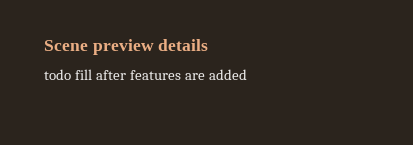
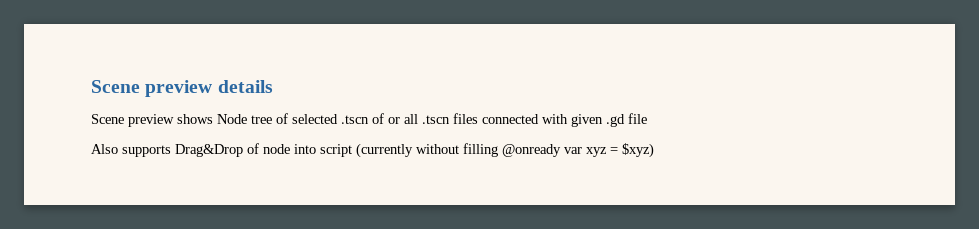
- todo fill after features are added
+ Scene preview shows Node tree of selected .tscn of or all .tscn files connected with given .gd file
+ Also supports Drag&Drop of node into script (currently without filling @onready var xyz = $xyz)

